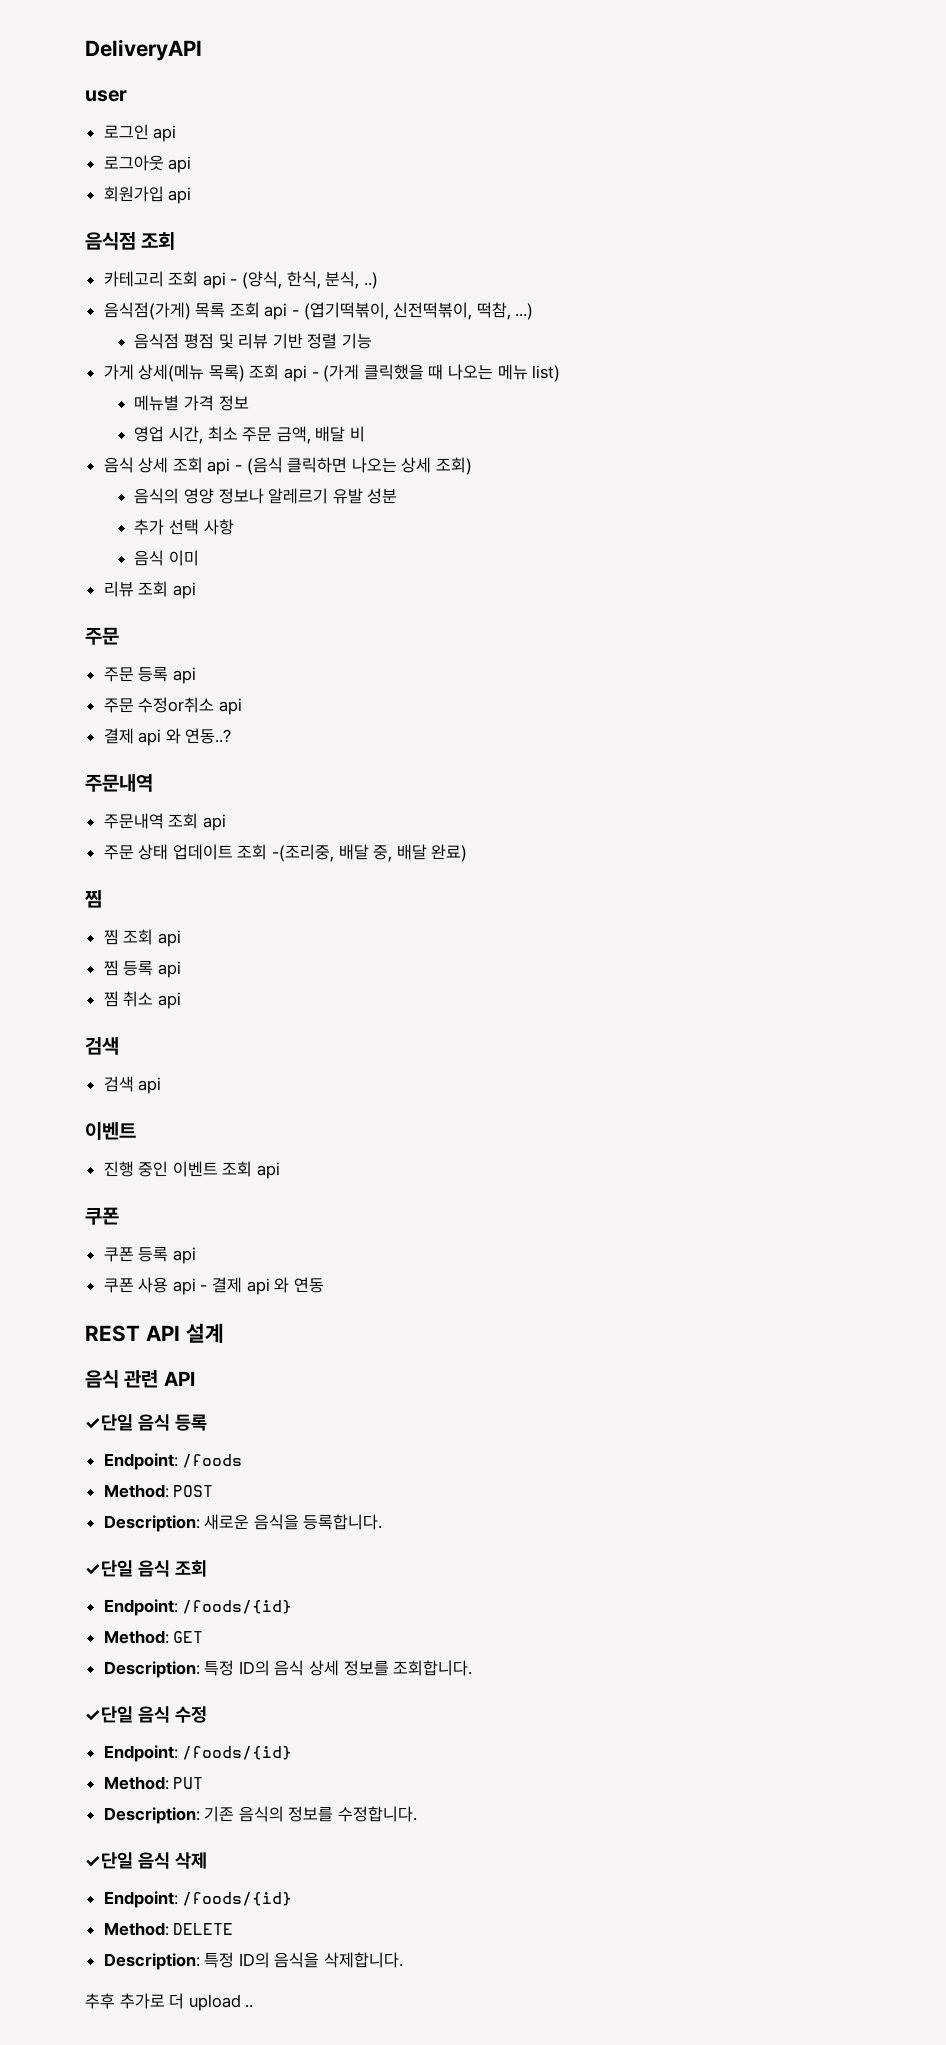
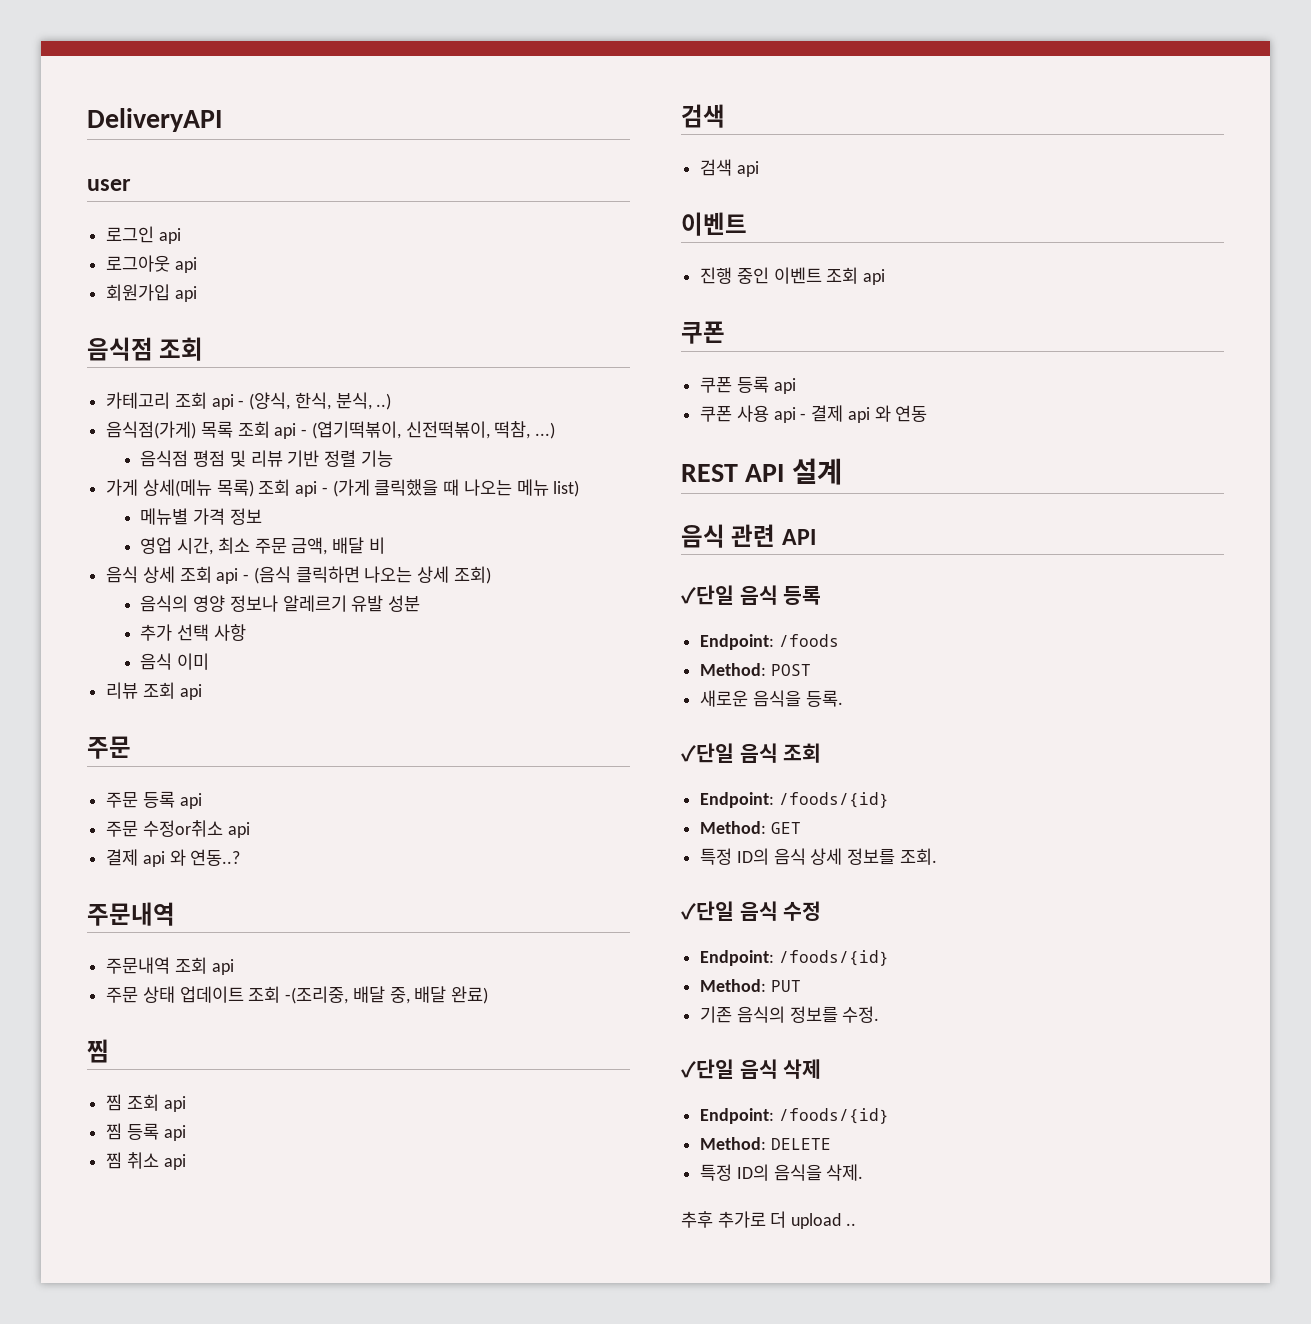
- Description: 새로운 음식을 등록합니다.
+ 새로운 음식을 등록.
- Description: 특정 ID의 음식 상세 정보를 조회합니다.
+ 특정 ID의 음식 상세 정보를 조회.
- Description: 기존 음식의 정보를 수정합니다.
+ 기존 음식의 정보를 수정.
- Description: 특정 ID의 음식을 삭제합니다.
+ 특정 ID의 음식을 삭제.

